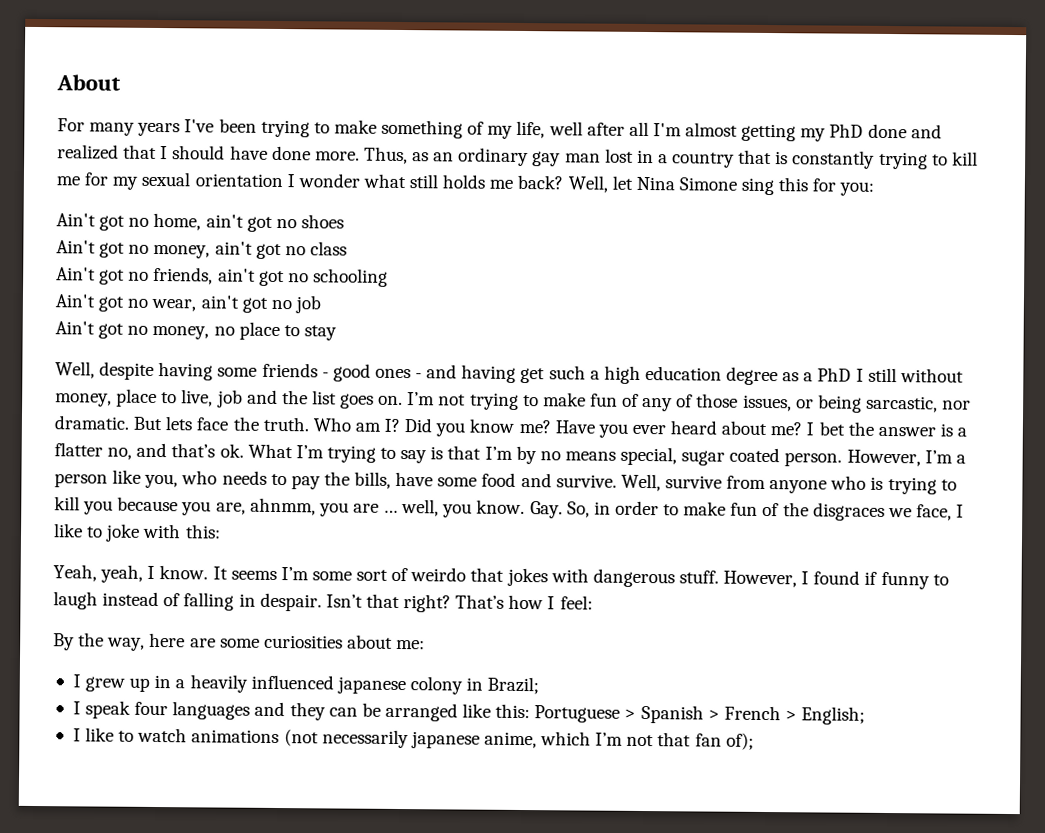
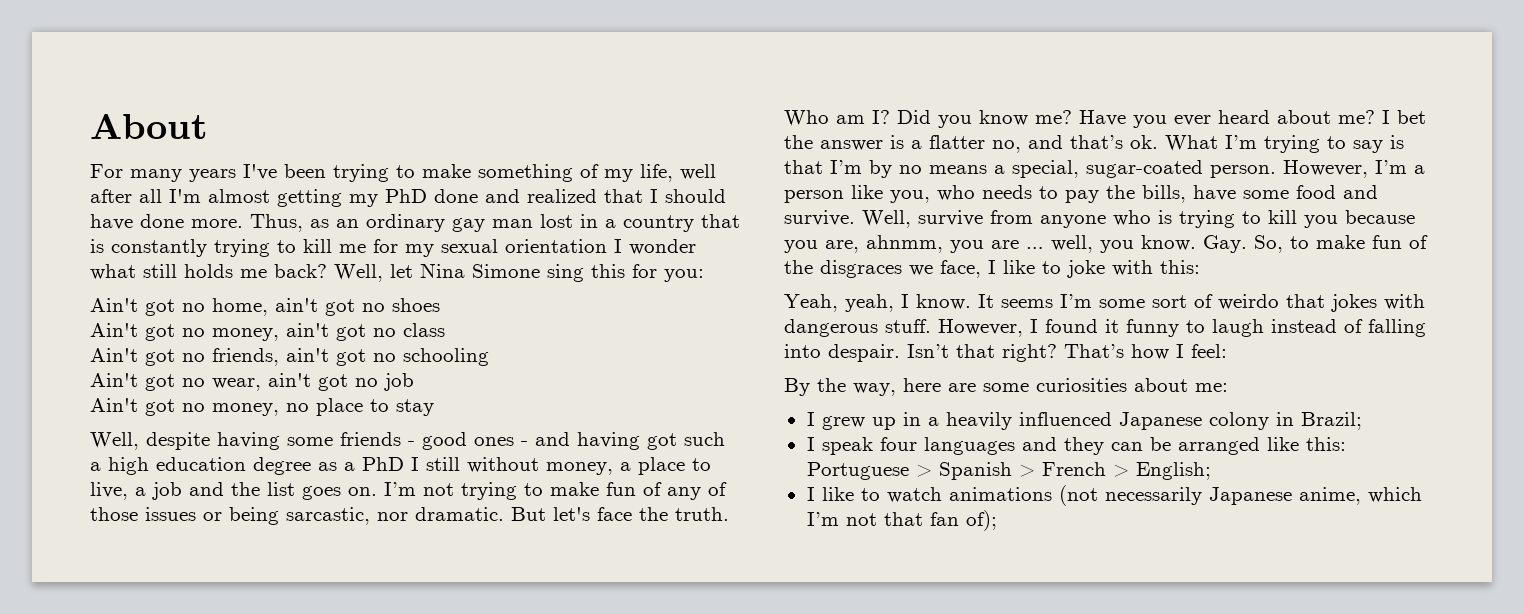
- Well, despite having some friends - good ones - and having get such a high education degree as a PhD I still without money, place to live, job and the list goes on.
+ Well, despite having some friends - good ones - and having got such a high education degree as a PhD I still without money, a place to live, a job and the list goes on.
- I’m not trying to make fun of any of those issues, or being sarcastic, nor dramatic.
+ I’m not trying to make fun of any of those issues or being sarcastic, nor dramatic.
- But lets face the truth.
+ But let's face the truth.
- What I’m trying to say is that I’m by no means special, sugar coated person.
+ What I’m trying to say is that I’m by no means a special, sugar-coated person.
- Gay. So, in order to make fun of the disgraces we face, I like to joke with this:
+ Gay. So, to make fun of the disgraces we face, I like to joke with this:
- However, I found if funny to laugh instead of falling in despair.
+ However, I found it funny to laugh instead of falling into despair.
- I grew up in a heavily influenced japanese colony in Brazil;
+ I grew up in a heavily influenced Japanese colony in Brazil;
- I like to watch animations (not necessarily japanese anime, which I’m not that fan of);
+ I like to watch animations (not necessarily Japanese anime, which I’m not that fan of);

